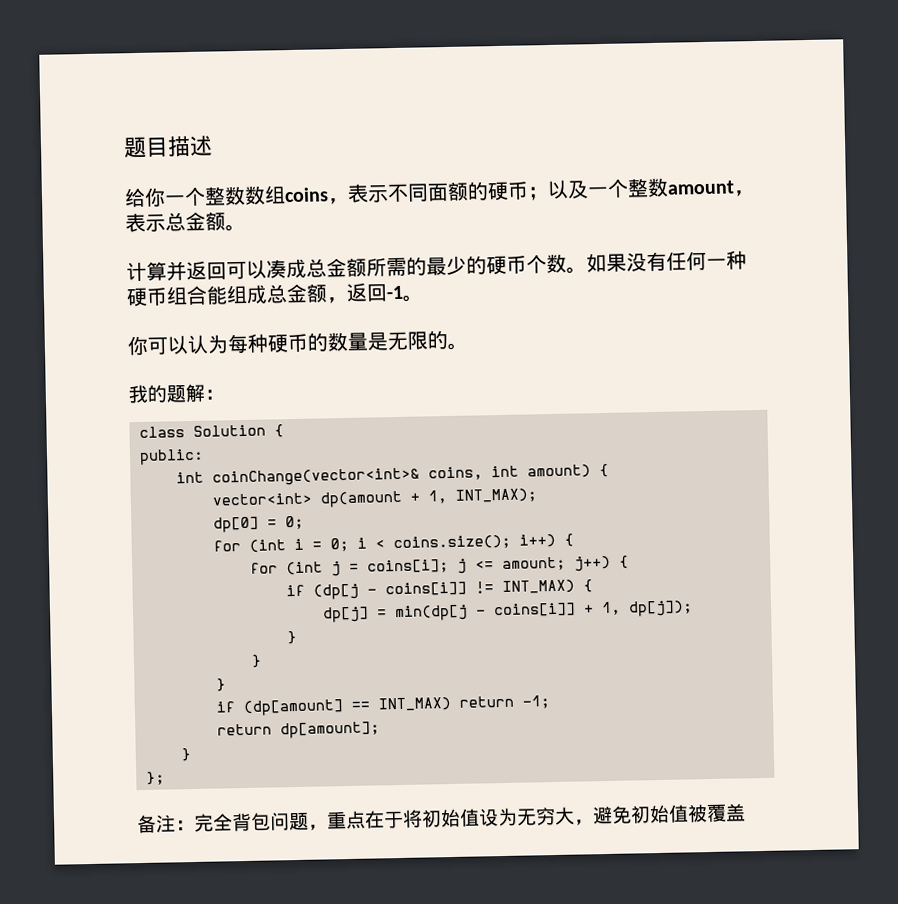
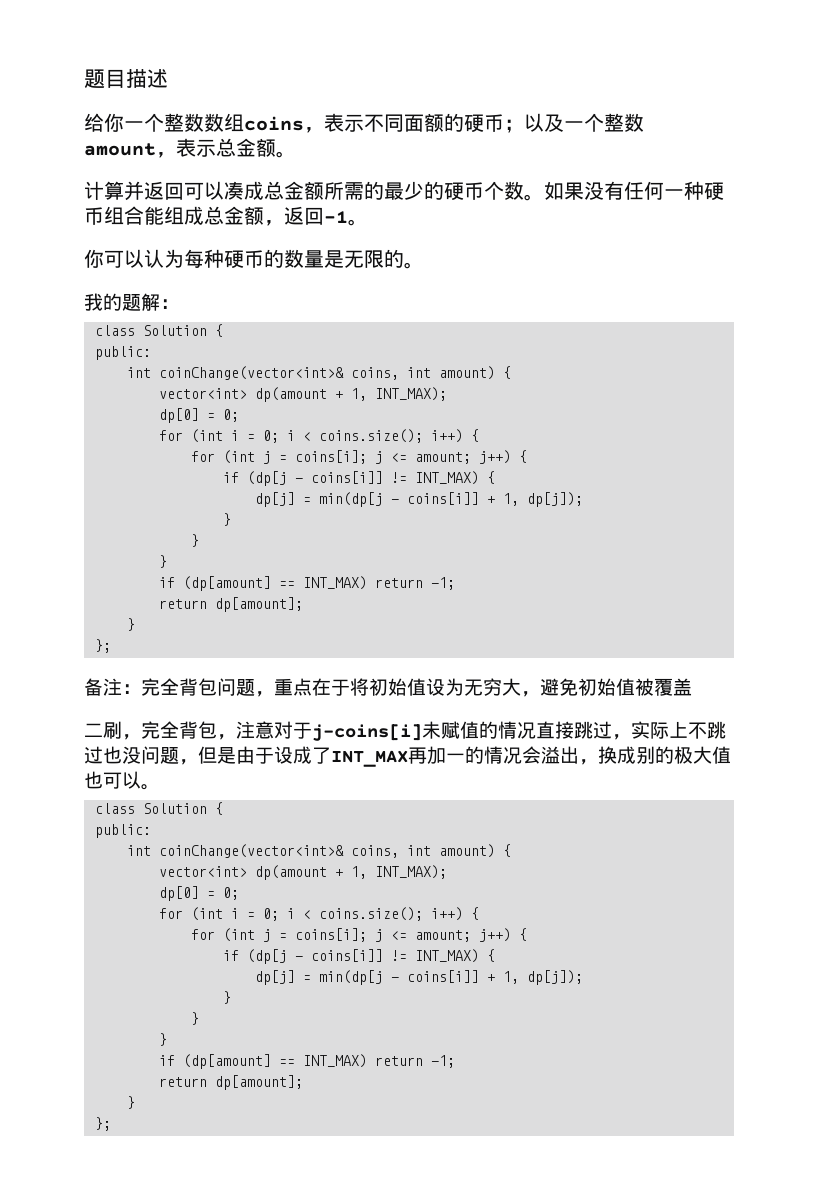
+ 二刷，完全背包，注意对于j-coins[i]未赋值的情况直接跳过，实际上不跳过也没问题，但是由于设成了INT_MAX再加一的情况会溢出，换成别的极大值也可以。
+ class Solution {
+ public:
+ int coinChange(vector<int>& coins, int amount) {
+ vector<int> dp(amount + 1, INT_MAX);
+ dp[0] = 0;
+ for (int i = 0; i < coins.size(); i++) {
+ for (int j = coins[i]; j <= amount; j++) {
+ if (dp[j - coins[i]] != INT_MAX) {
+ dp[j] = min(dp[j - coins[i]] + 1, dp[j]);
+ }
+ }
+ }
+ if (dp[amount] == INT_MAX) return -1;
+ return dp[amount];
+ }
+ };

